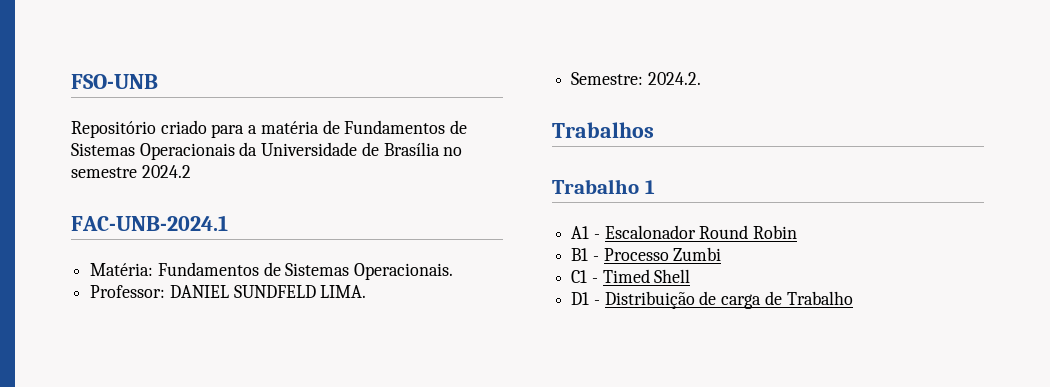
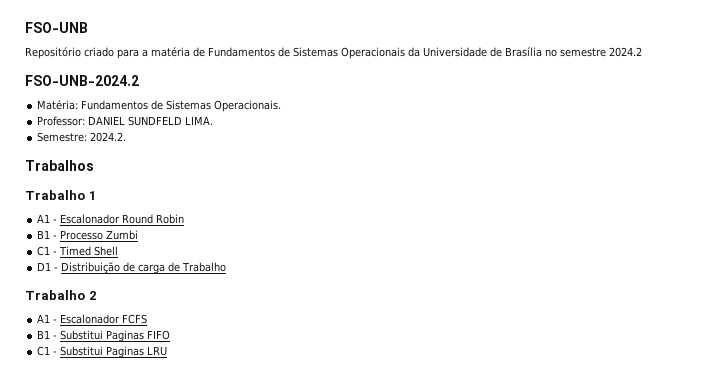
- FAC-UNB-2024.1
+ FSO-UNB-2024.2
+ Trabalho 2
+ A1 - Escalonador FCFS
+ B1 - Substitui Paginas FIFO
+ C1 - Substitui Paginas LRU

